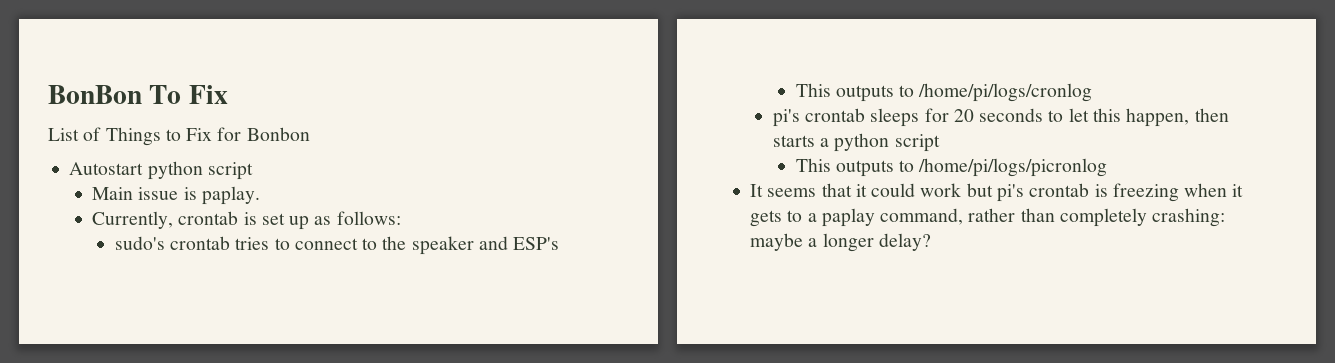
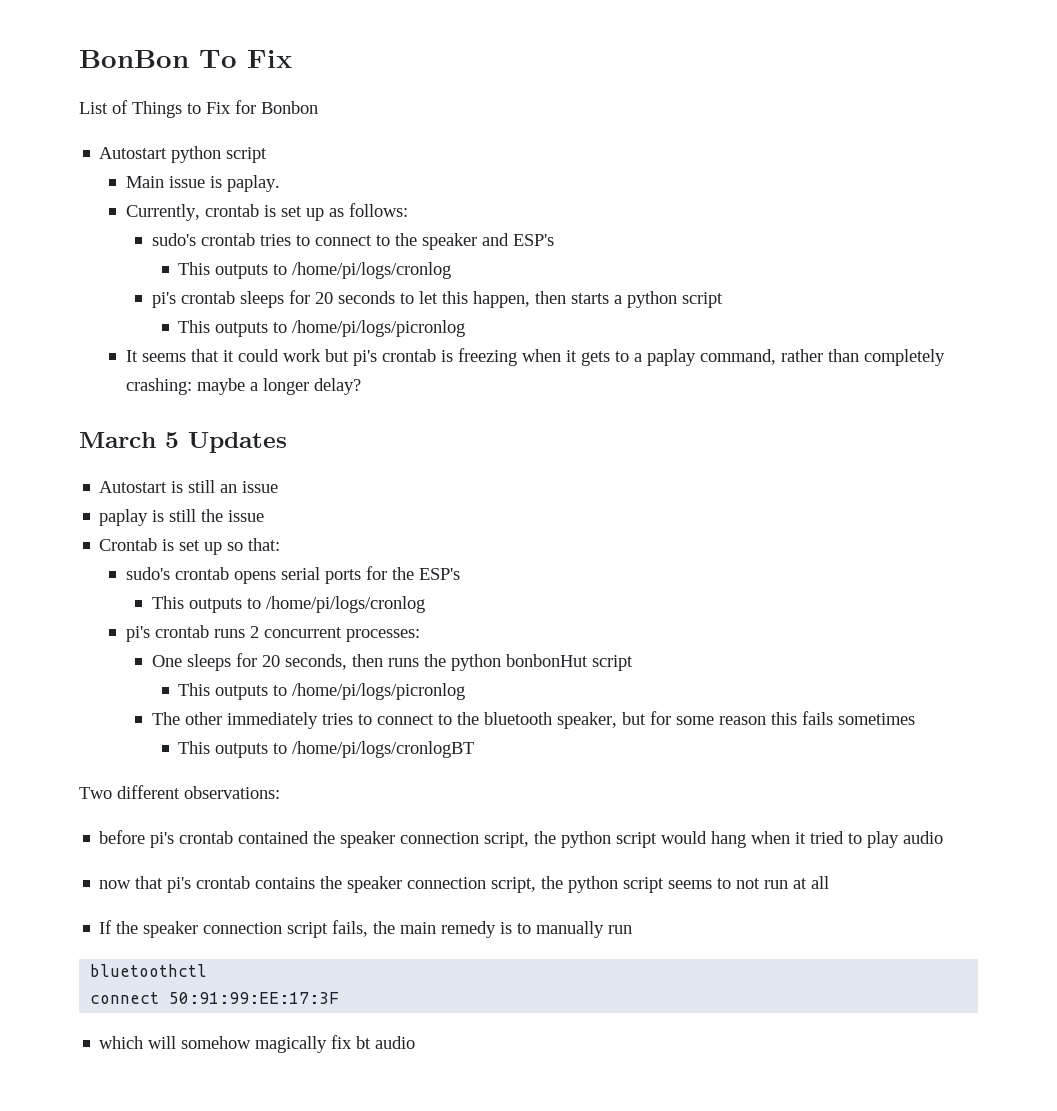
+ March 5 Updates
+ Autostart is still an issue
+ paplay is still the issue
+ Crontab is set up so that:
+ sudo's crontab opens serial ports for the ESP's
+ This outputs to /home/pi/logs/cronlog
+ pi's crontab runs 2 concurrent processes:
+ One sleeps for 20 seconds, then runs the python bonbonHut script
+ This outputs to /home/pi/logs/picronlog
+ The other immediately tries to connect to the bluetooth speaker, but for some reason this fails sometimes
+ This outputs to /home/pi/logs/cronlogBT
+ Two different observations:
+ before pi's crontab contained the speaker connection script, the python script would hang when it tried to play audio
+ now that pi's crontab contains the speaker connection script, the python script seems to not run at all
+ If the speaker connection script fails, the main remedy is to manually run
+ bluetoothctl
+ connect 50:91:99:EE:17:3F
+ which will somehow magically fix bt audio

